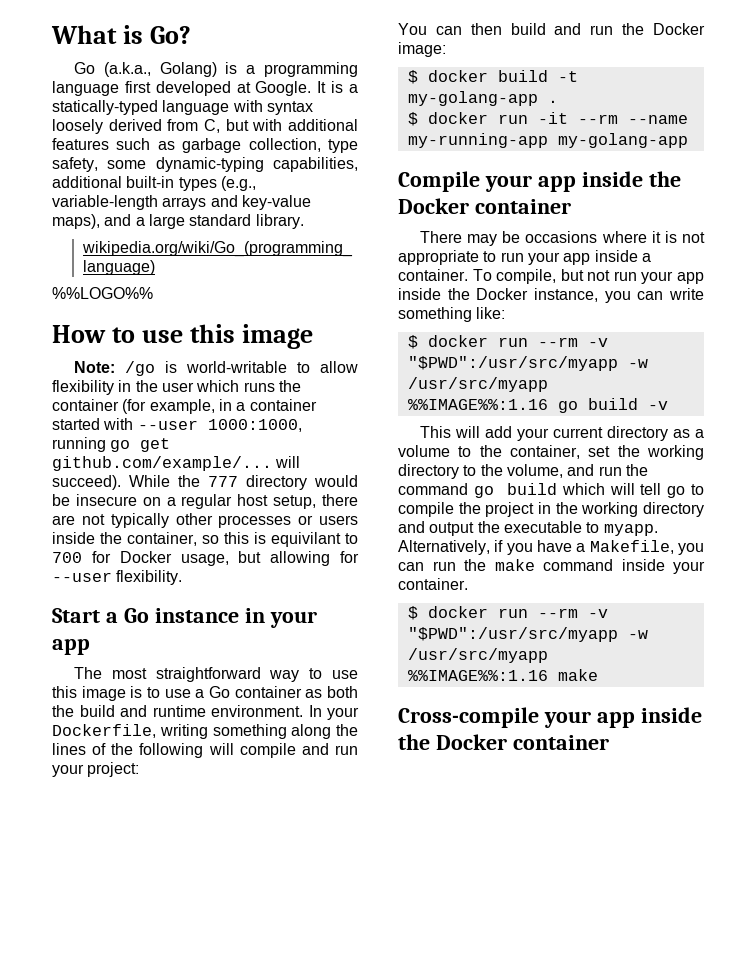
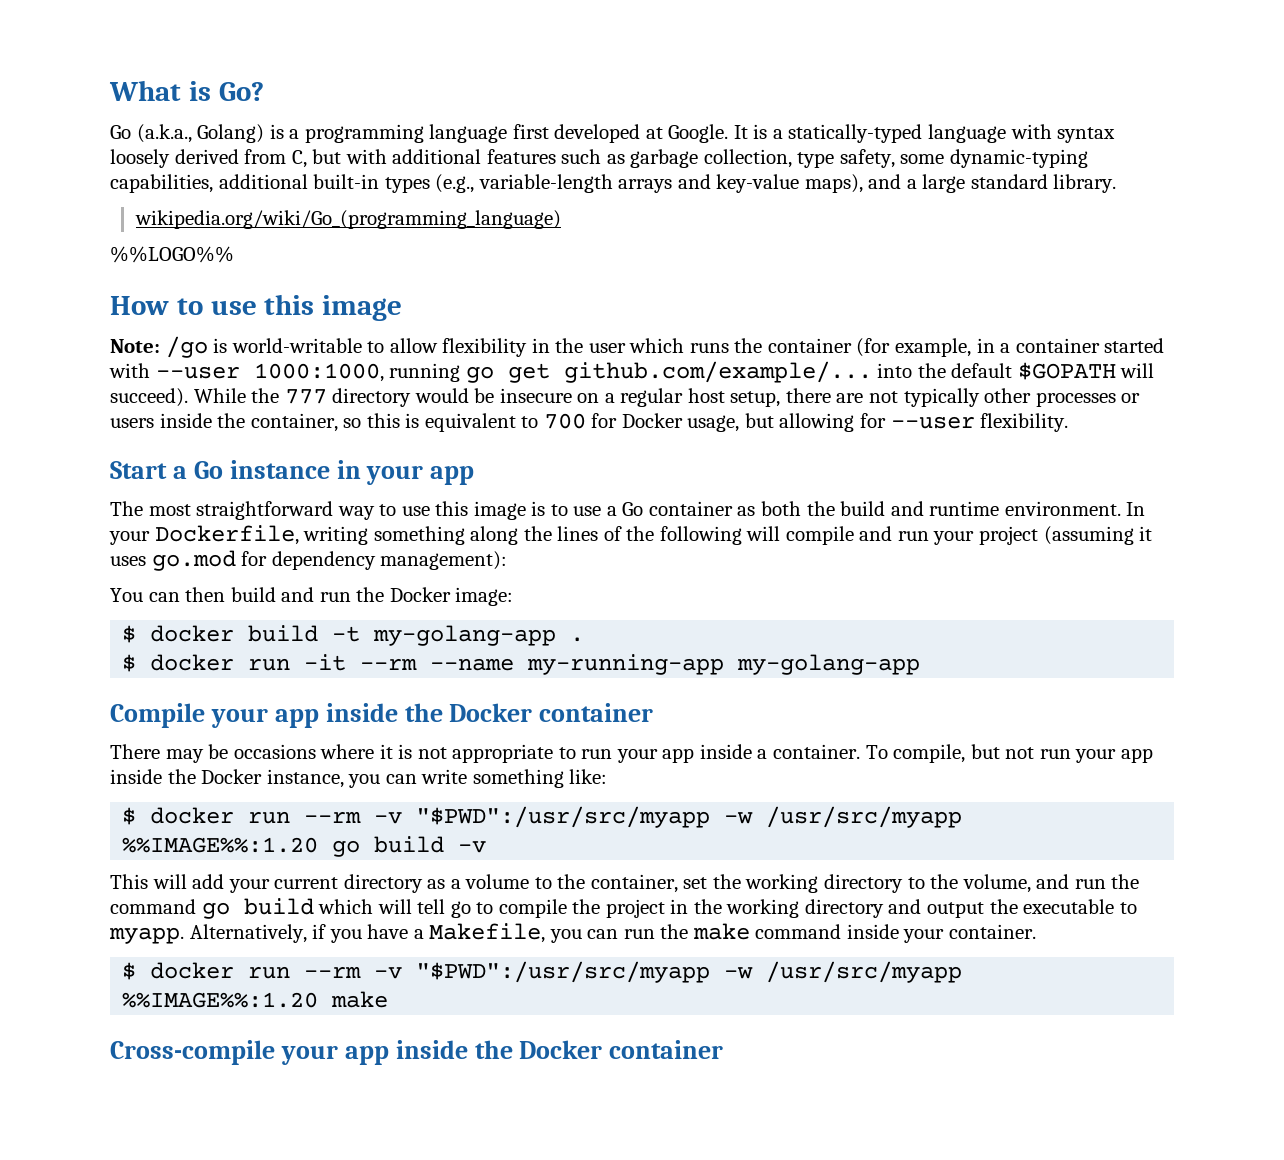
- Note: /go is world-writable to allow flexibility in the user which runs the container (for example, in a container started with --user 1000:1000, running go get github.com/example/... will succeed).
+ Note: /go is world-writable to allow flexibility in the user which runs the container (for example, in a container started with --user 1000:1000, running go get github.com/example/... into the default $GOPATH will succeed).
- While the 777 directory would be insecure on a regular host setup, there are not typically other processes or users inside the container, so this is equivilant to 700 for Docker usage, but allowing for --user flexibility.
+ While the 777 directory would be insecure on a regular host setup, there are not typically other processes or users inside the container, so this is equivalent to 700 for Docker usage, but allowing for --user flexibility.
- In your Dockerfile, writing something along the lines of the following will compile and run your project:
+ In your Dockerfile, writing something along the lines of the following will compile and run your project (assuming it uses go.mod for dependency management):
- $ docker run --rm -v "$PWD":/usr/src/myapp -w /usr/src/myapp %%IMAGE%%:1.16 go build -v
+ $ docker run --rm -v "$PWD":/usr/src/myapp -w /usr/src/myapp %%IMAGE%%:1.20 go build -v
- $ docker run --rm -v "$PWD":/usr/src/myapp -w /usr/src/myapp %%IMAGE%%:1.16 make
+ $ docker run --rm -v "$PWD":/usr/src/myapp -w /usr/src/myapp %%IMAGE%%:1.20 make

